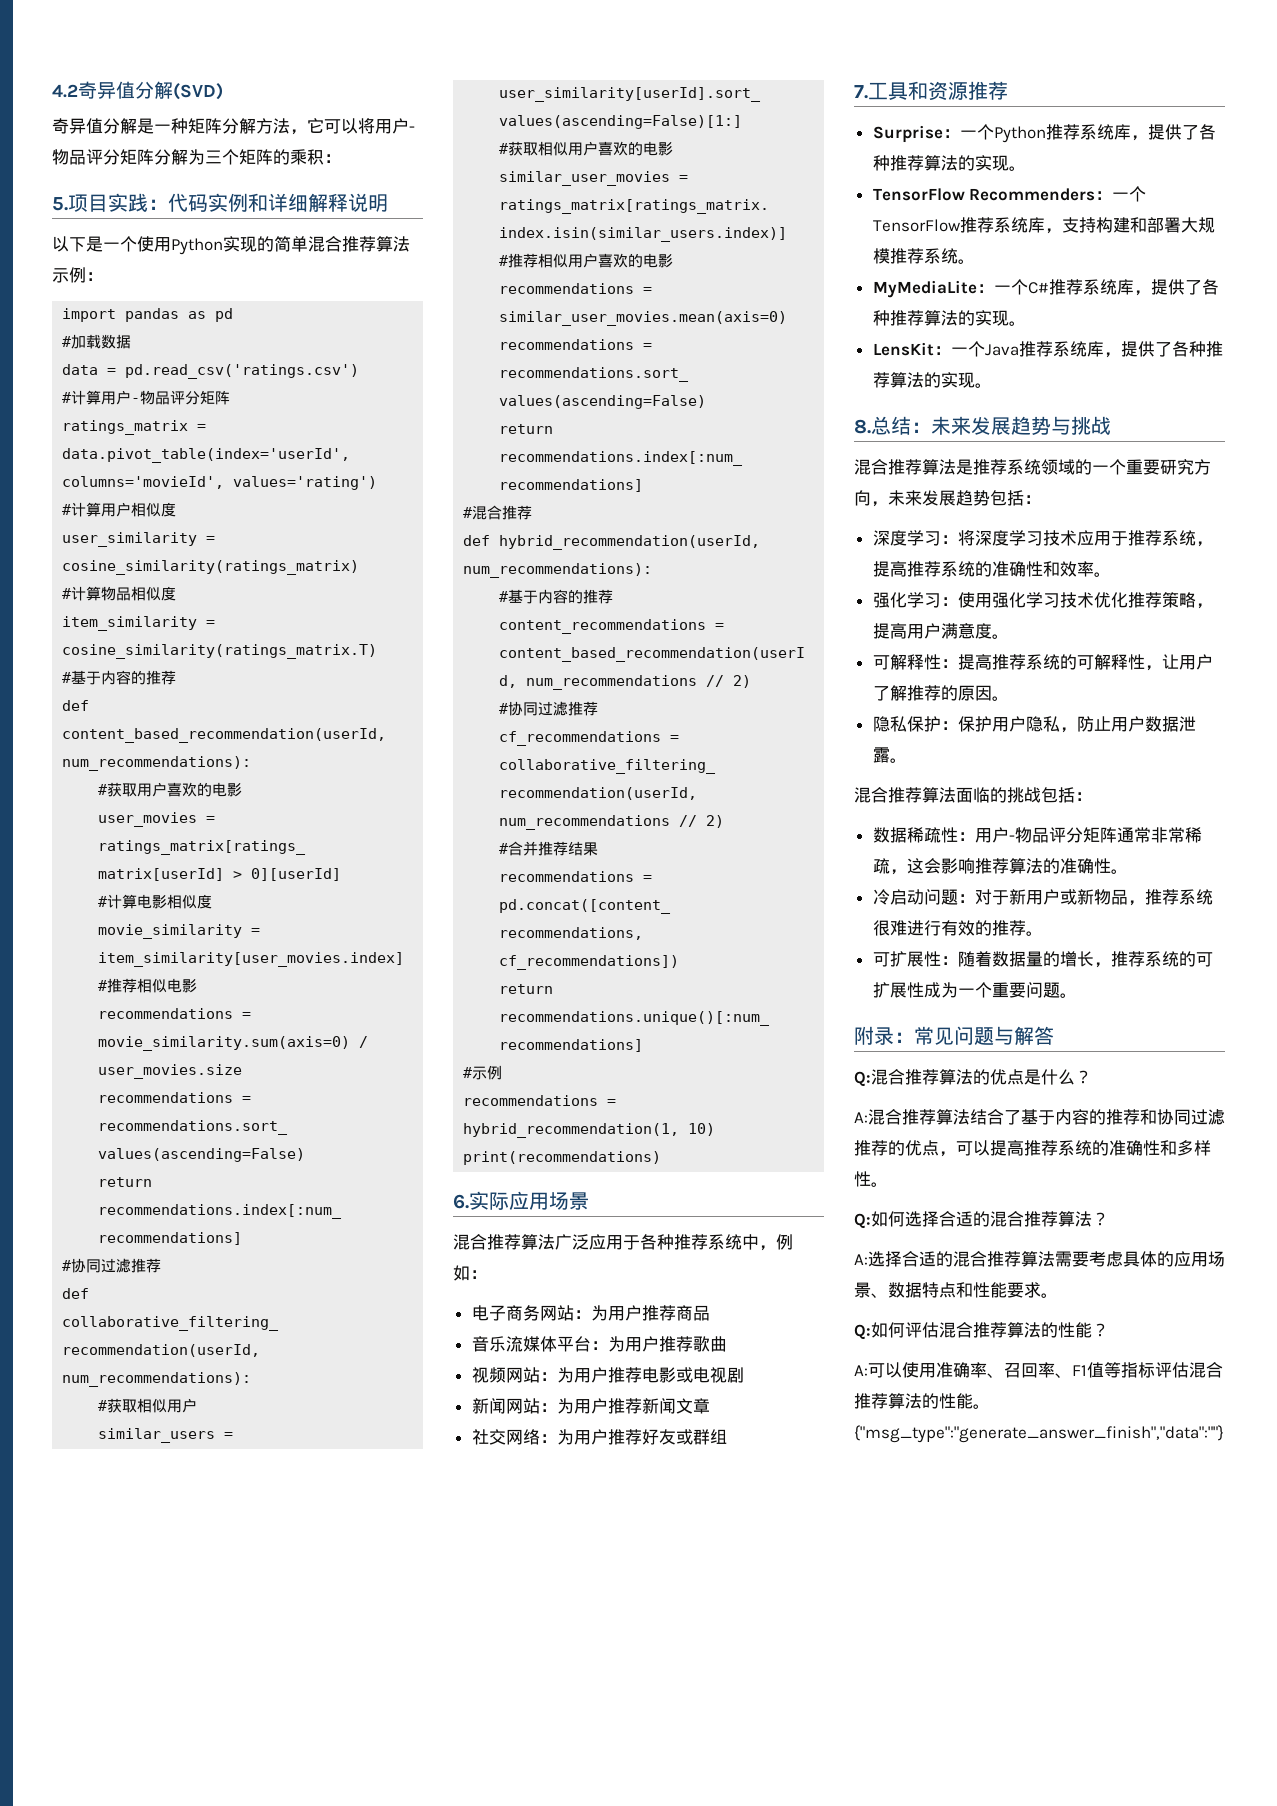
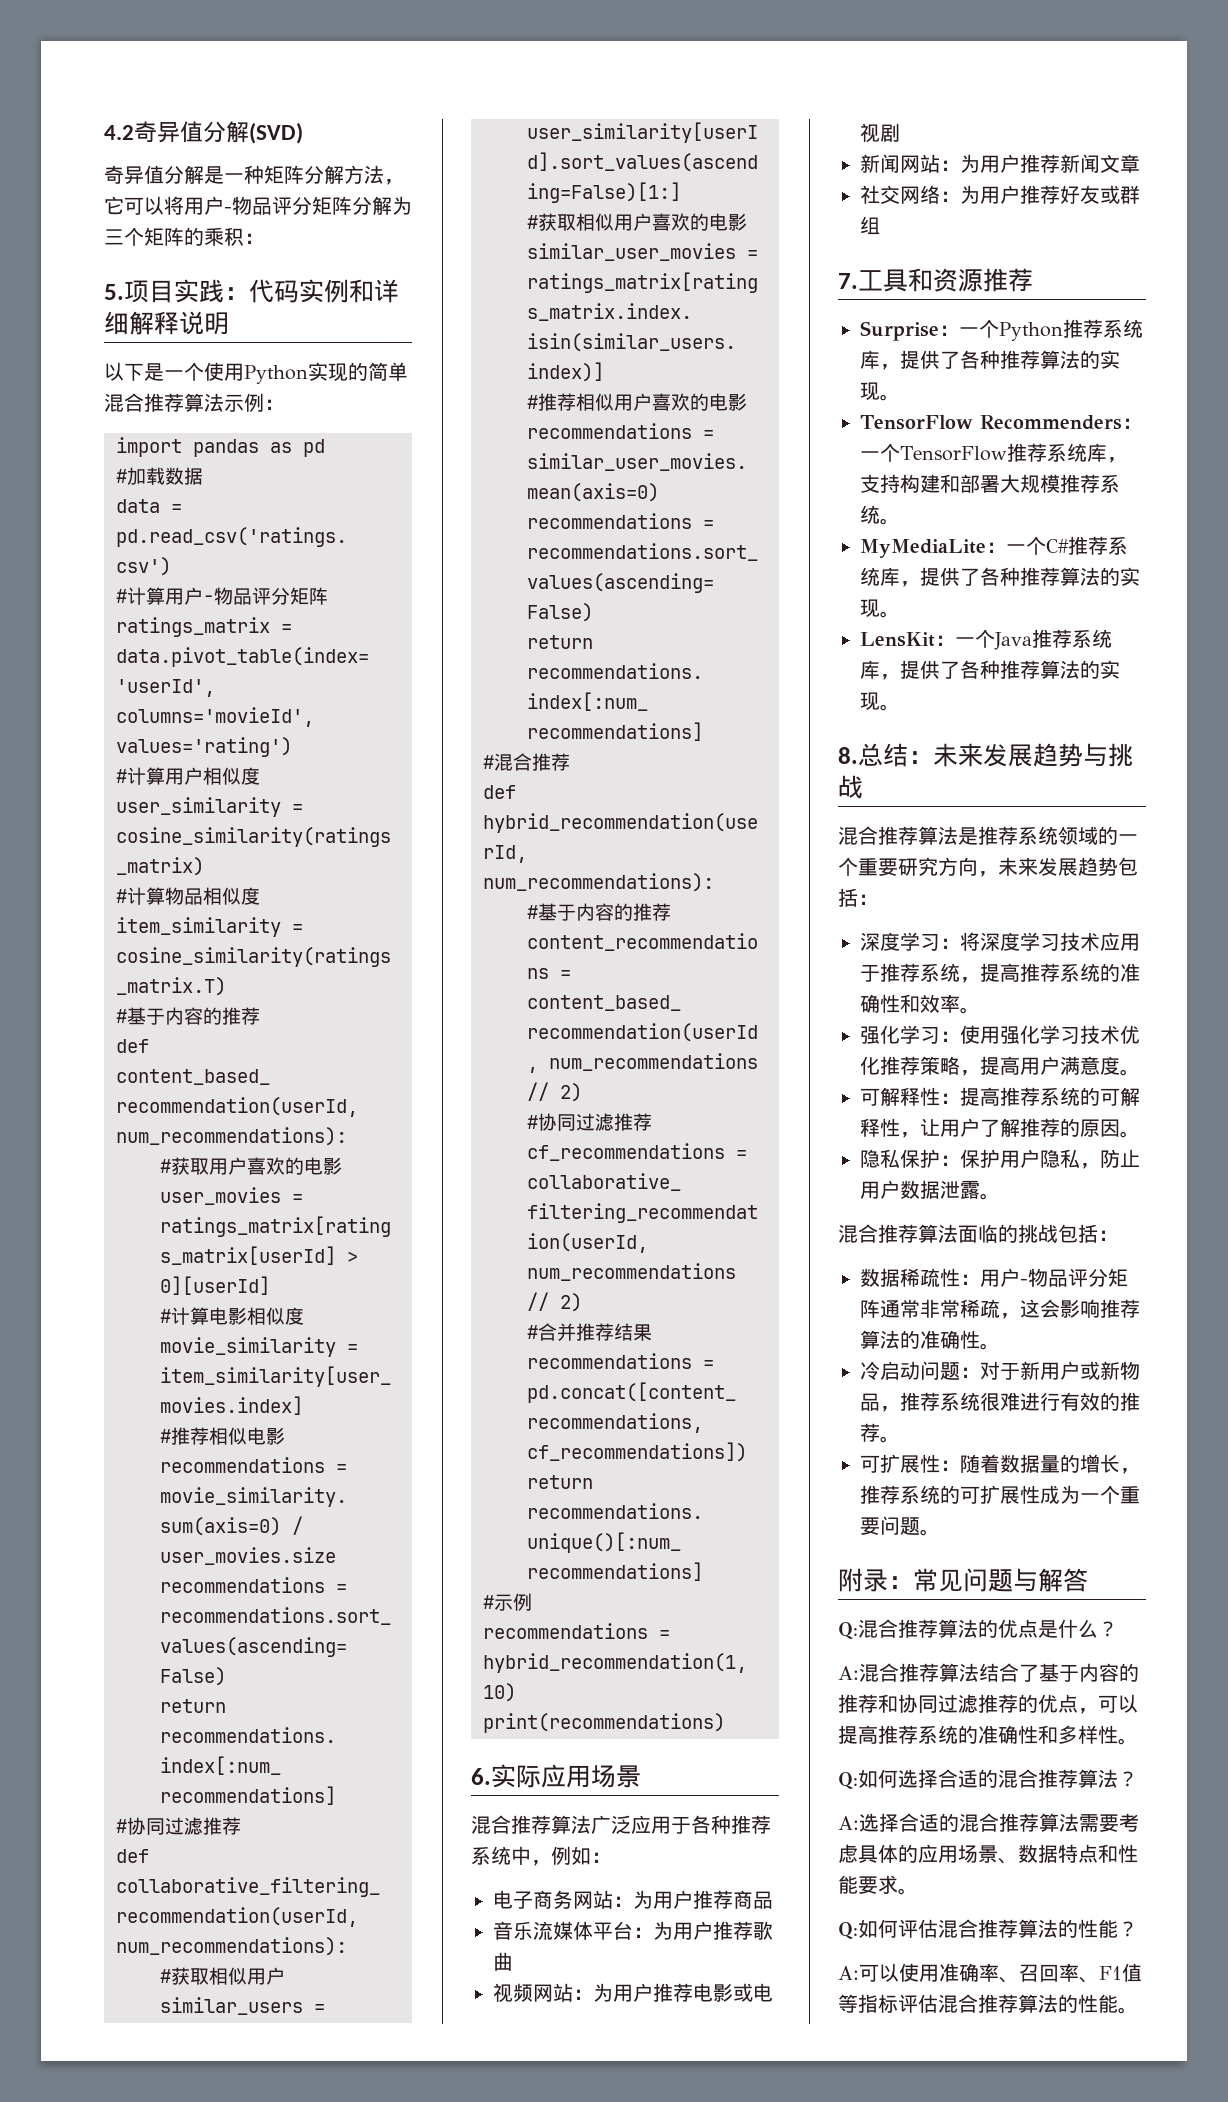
- {"msg_type":"generate_answer_finish","data":""}

